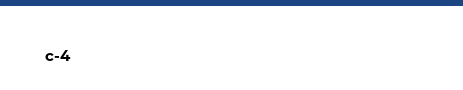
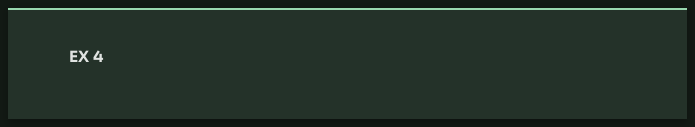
- c-4
+ EX 4

